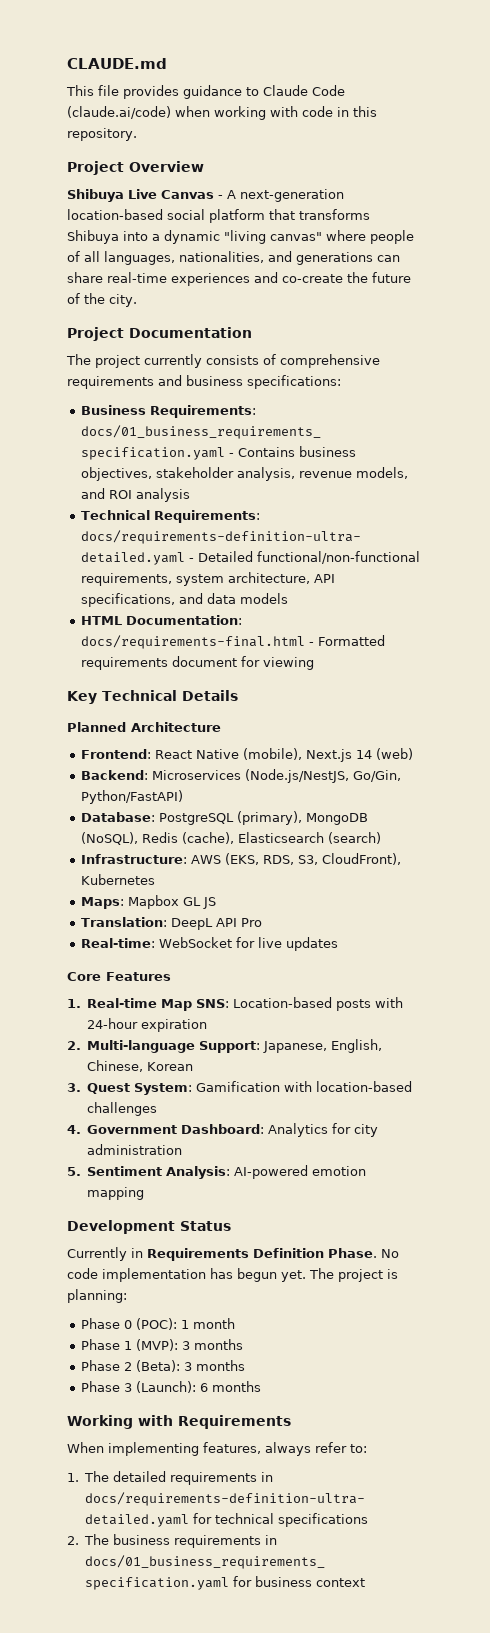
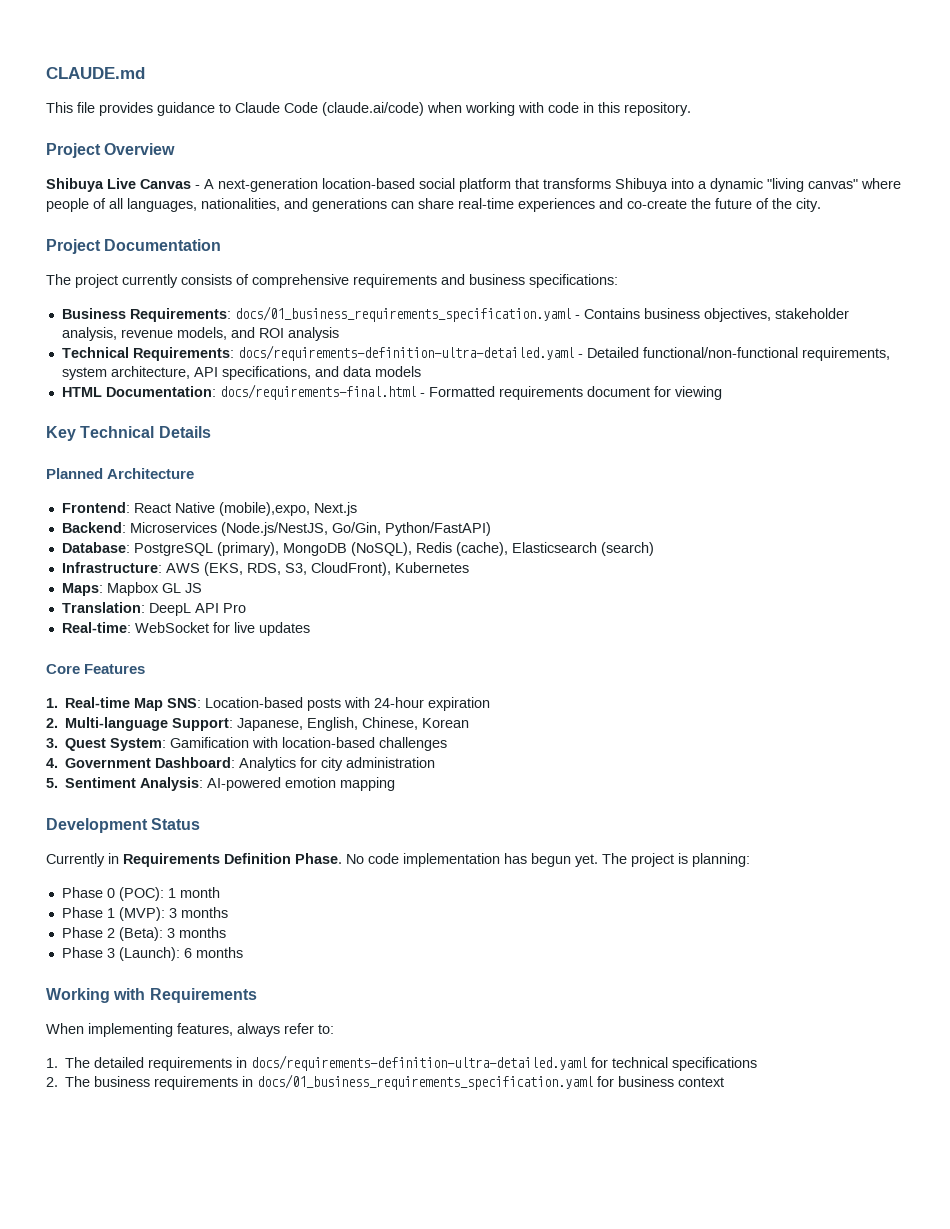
- Frontend: React Native (mobile), Next.js 14 (web)
+ Frontend: React Native (mobile),expo, Next.js

